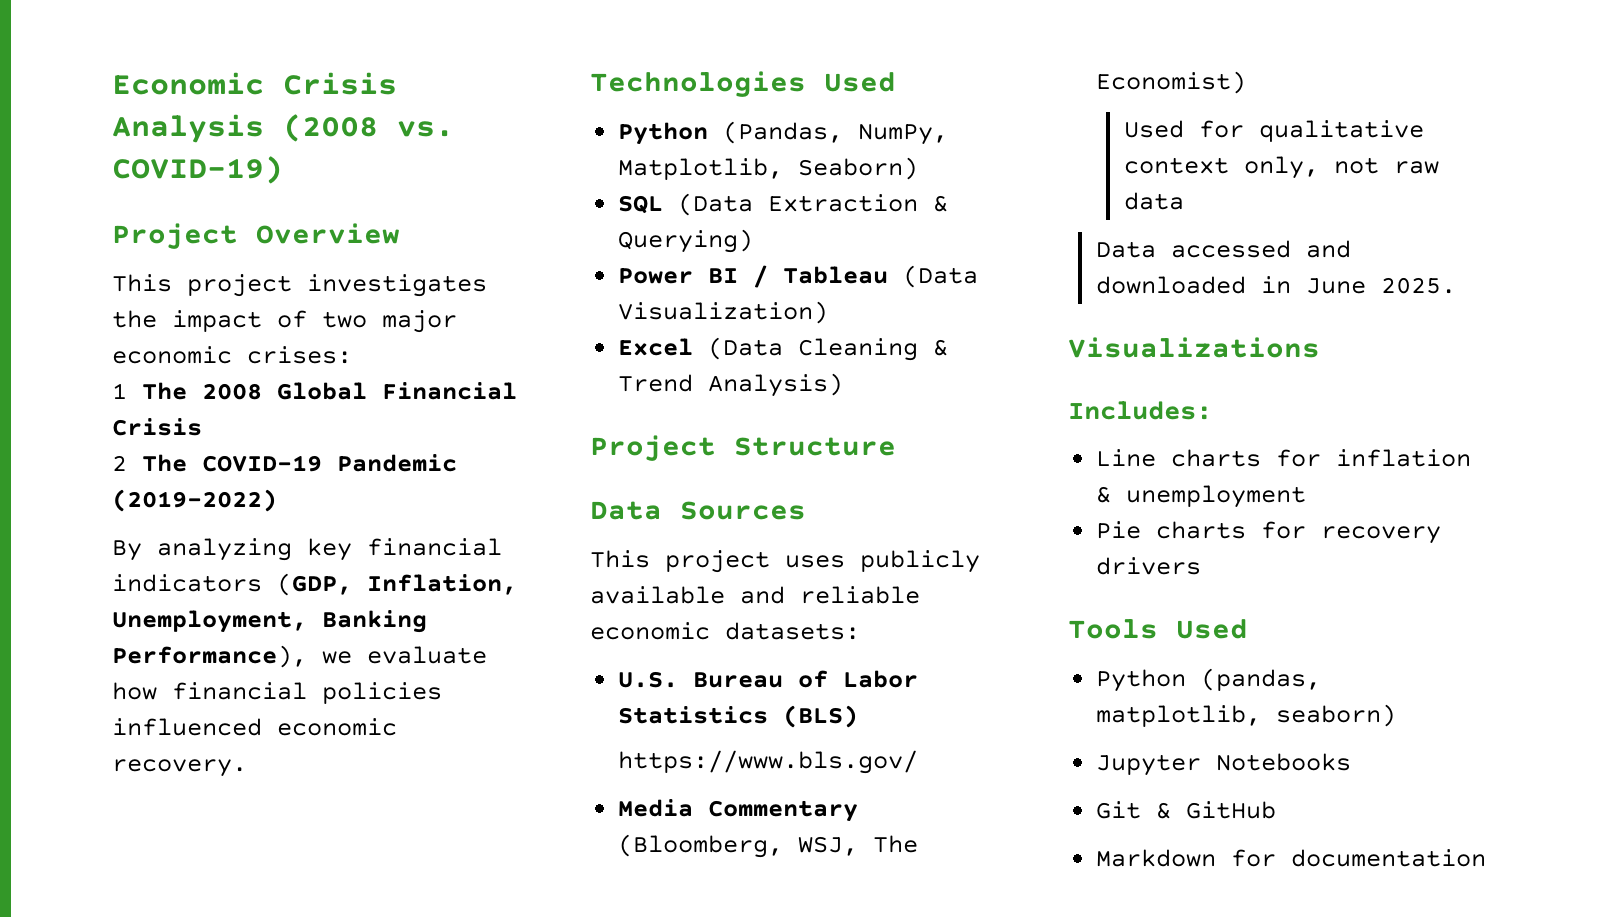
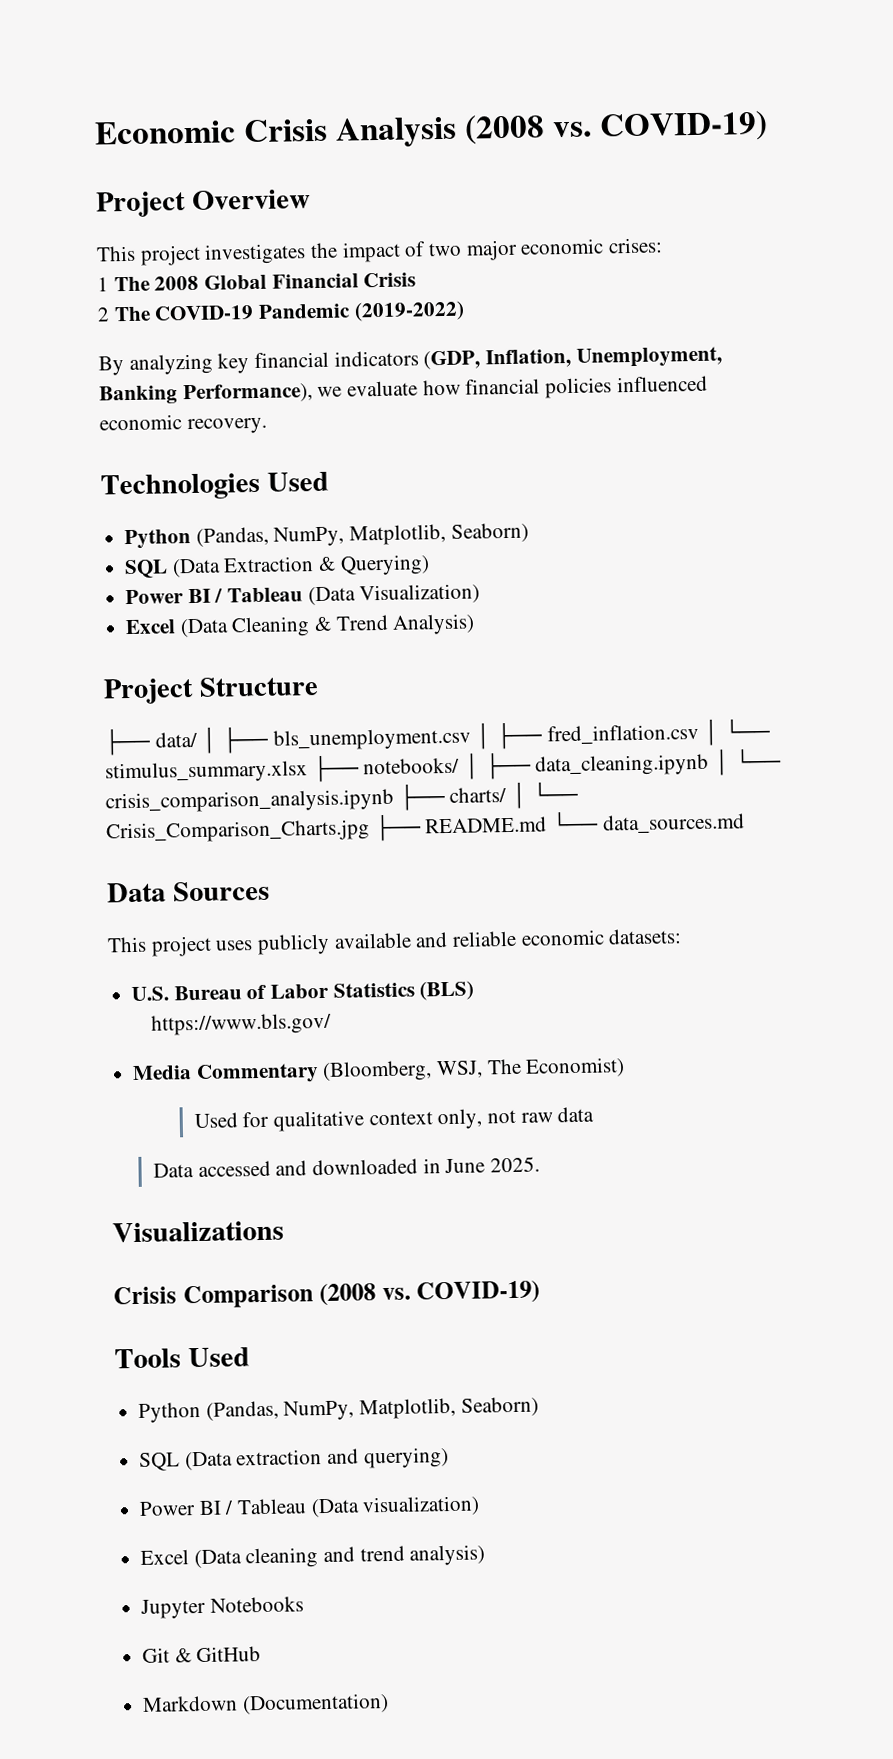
+ ├── data/ │ ├── bls_unemployment.csv │ ├── fred_inflation.csv │ └── stimulus_summary.xlsx ├── notebooks/ │ ├── data_cleaning.ipynb │ └── crisis_comparison_analysis.ipynb ├── charts/ │ └── Crisis_Comparison_Charts.jpg ├── README.md └── data_sources.md
- Includes:
- Line charts for inflation & unemployment
- Pie charts for recovery drivers
+ Crisis Comparison (2008 vs. COVID-19)
  Tools Used
- Python (pandas, matplotlib, seaborn)
+ Python (Pandas, NumPy, Matplotlib, Seaborn)
+ SQL (Data extraction and querying)
+ Power BI / Tableau (Data visualization)
+ Excel (Data cleaning and trend analysis)
- Markdown for documentation
+ Markdown (Documentation)

